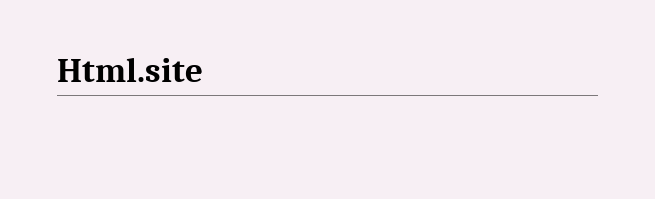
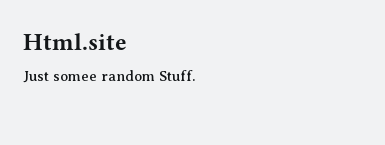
+ Just somee random Stuff.

